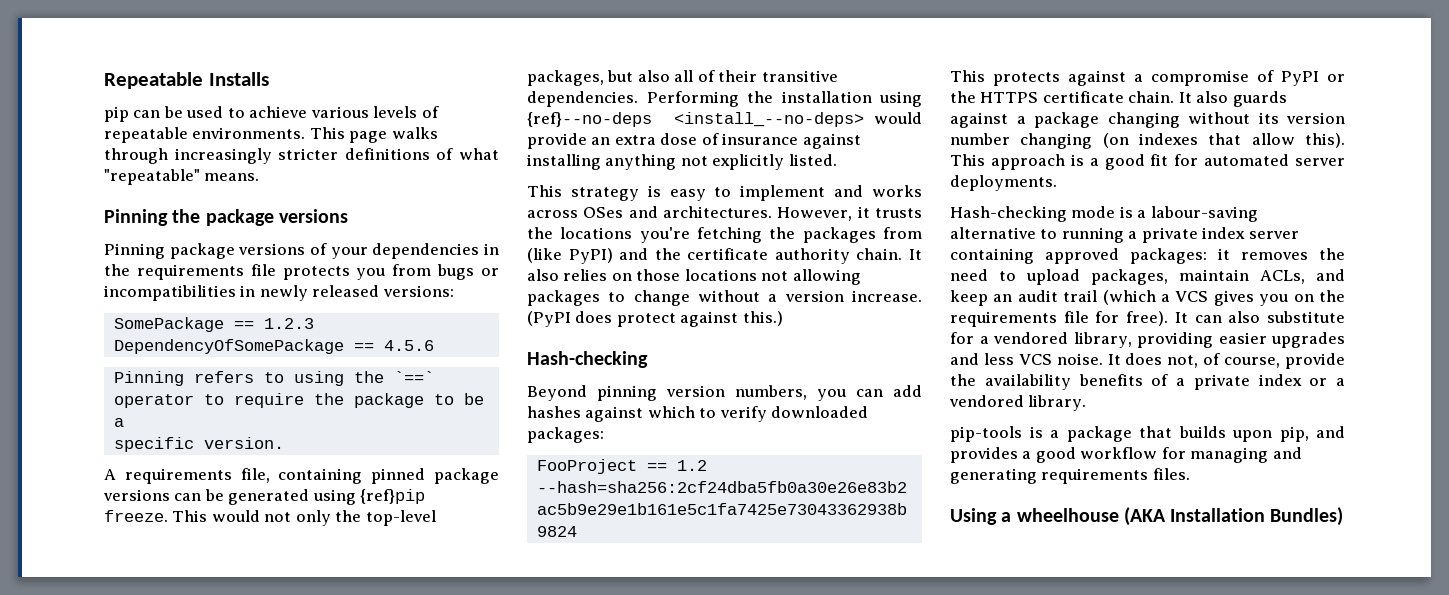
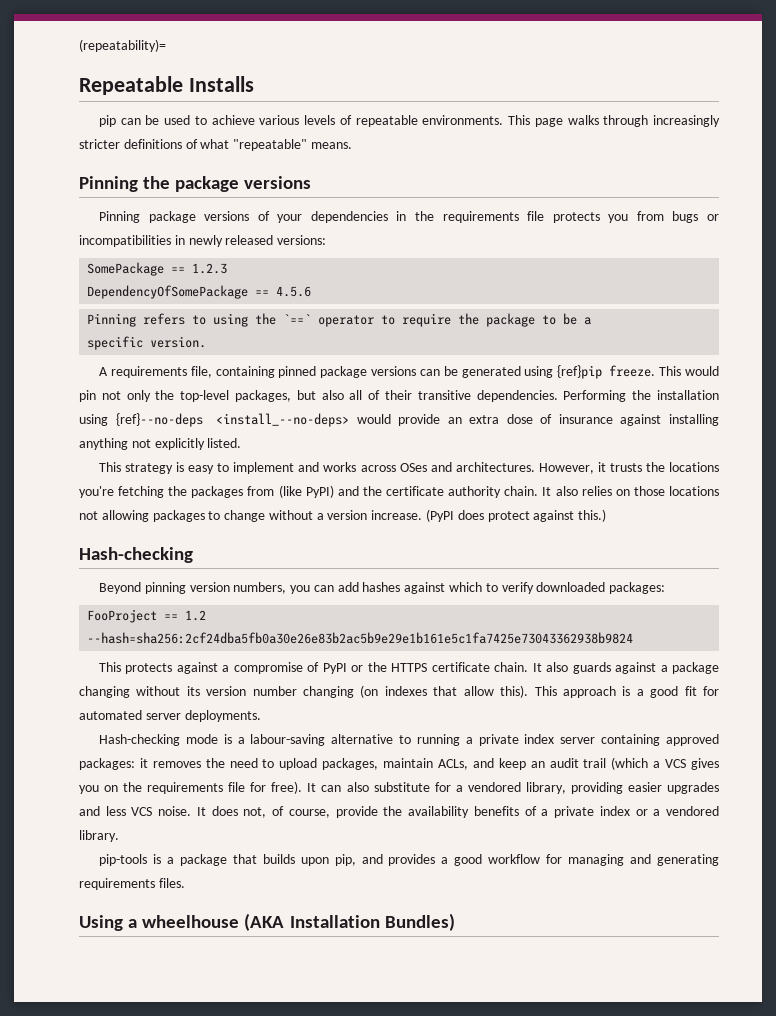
+ (repeatability)=
- This would not only the top-level packages, but also all of their transitive dependencies.
+ This would pin not only the top-level packages, but also all of their transitive dependencies.

